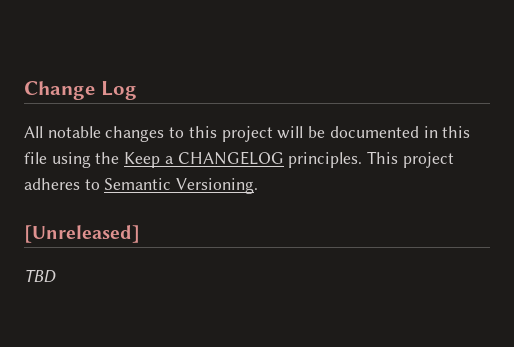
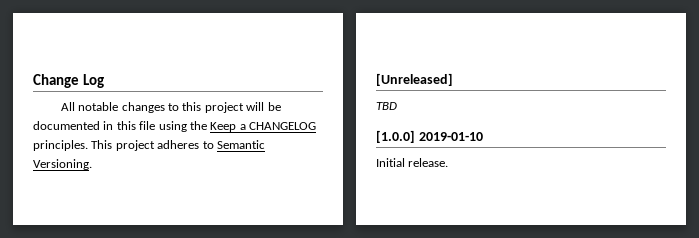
+ [1.0.0] 2019-01-10
+ Initial release.

